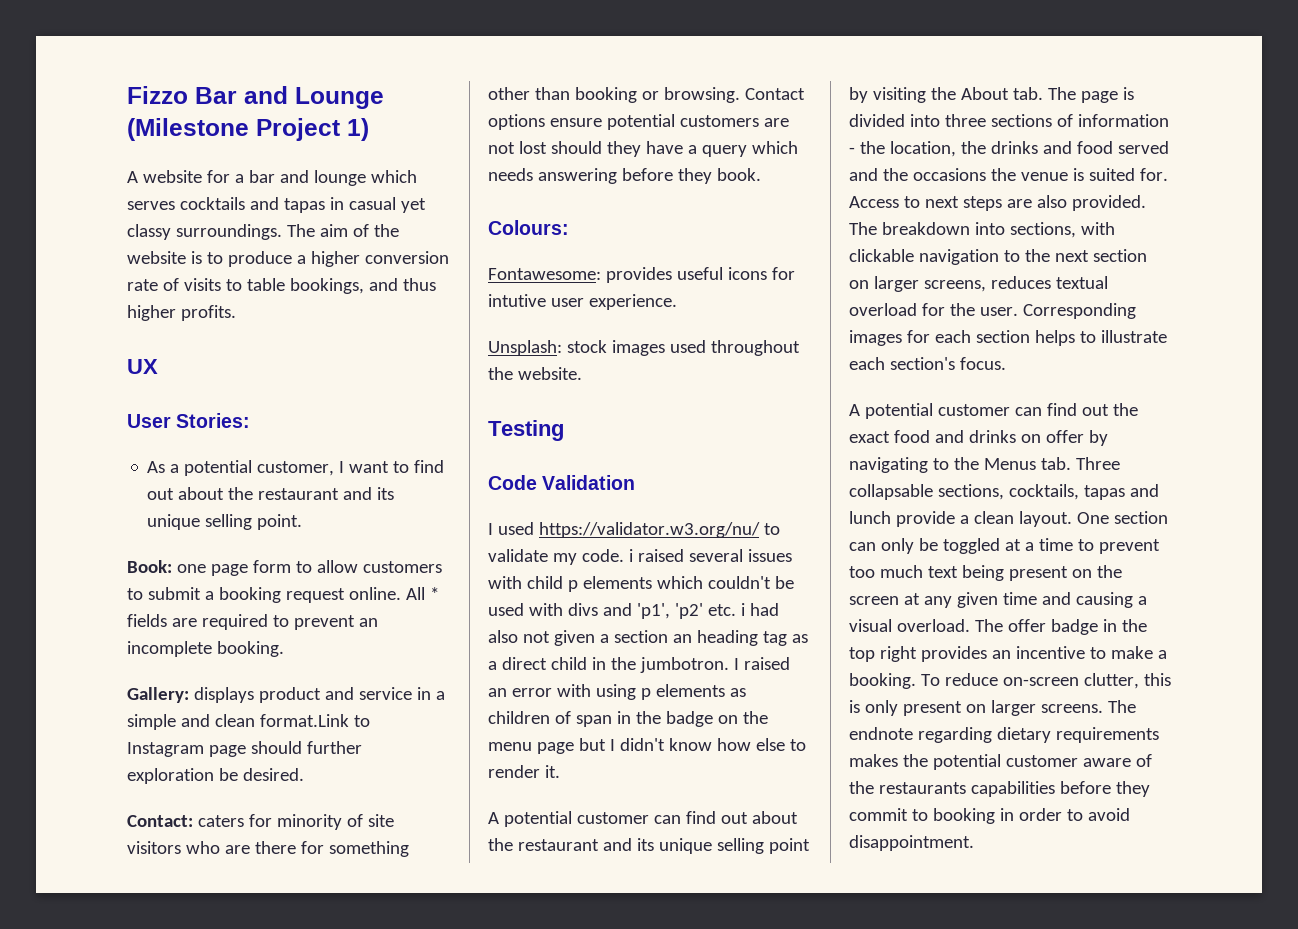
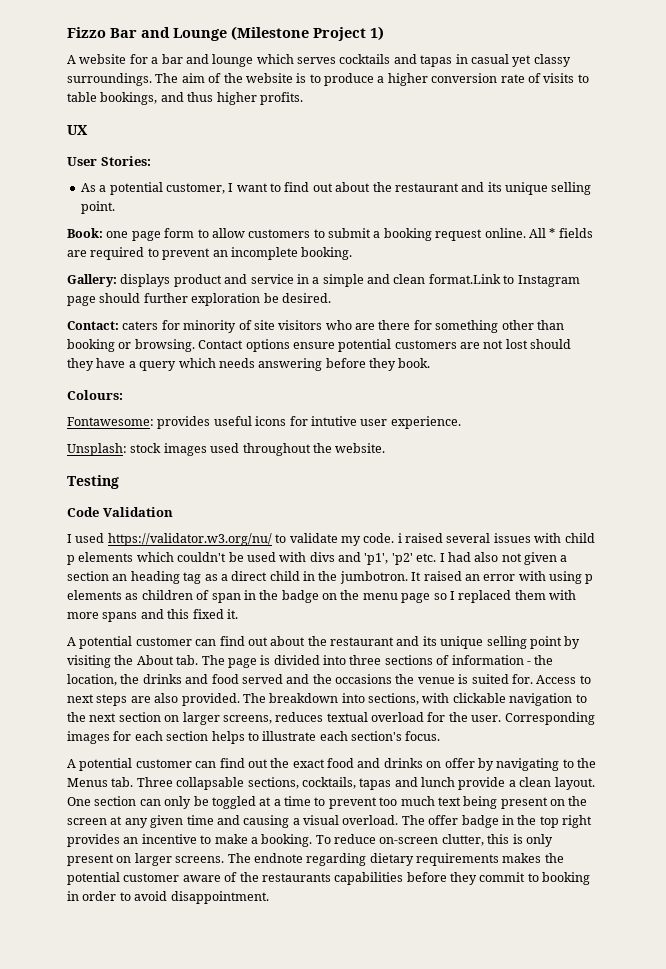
- I used https://validator.w3.org/nu/ to validate my code. i raised several issues with child p elements which couldn't be used with divs and 'p1', 'p2' etc. i had also not given a section an heading tag as a direct child in the jumbotron.
+ I used https://validator.w3.org/nu/ to validate my code. i raised several issues with child p elements which couldn't be used with divs and 'p1', 'p2' etc. I had also not given a section an heading tag as a direct child in the jumbotron.
- I raised an error with using p elements as children of span in the badge on the menu page but I didn't know how else to render it.
+ It raised an error with using p elements as children of span in the badge on the menu page so I replaced them with more spans and this fixed it.

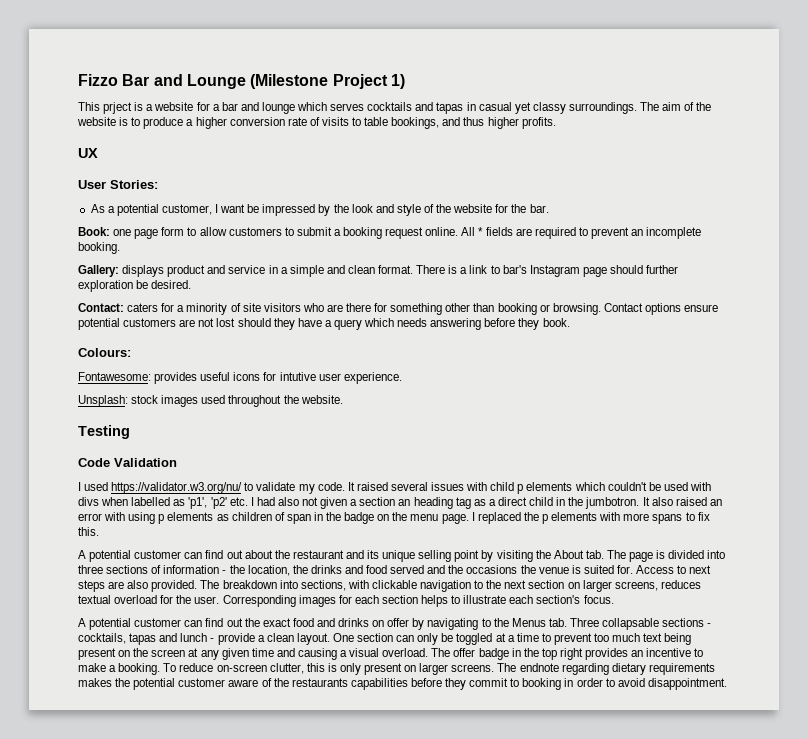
- A website for a bar and lounge which serves cocktails and tapas in casual yet classy surroundings.
+ This prject is a website for a bar and lounge which serves cocktails and tapas in casual yet classy surroundings.
- As a potential customer, I want to find out about the restaurant and its unique selling point.
+ As a potential customer, I want be impressed by the look and style of the website for the bar.
- Gallery: displays product and service in a simple and clean format.Link to Instagram page should further exploration be desired.
+ Gallery: displays product and service in a simple and clean format. There is a link to bar's Instagram page should further exploration be desired.
- Contact: caters for minority of site visitors who are there for something other than booking or browsing.
+ Contact: caters for a minority of site visitors who are there for something other than booking or browsing.
- I used https://validator.w3.org/nu/ to validate my code. i raised several issues with child p elements which couldn't be used with divs and 'p1', 'p2' etc. I had also not given a section an heading tag as a direct child in the jumbotron.
+ I used https://validator.w3.org/nu/ to validate my code. It raised several issues with child p elements which couldn't be used with divs when labelled as 'p1', 'p2' etc. I had also not given a section an heading tag as a direct child in the jumbotron.
- It raised an error with using p elements as children of span in the badge on the menu page so I replaced them with more spans and this fixed it.
+ It also raised an error with using p elements as children of span in the badge on the menu page. I replaced the p elements with more spans to fix this.
- A potential customer can find out the exact food and drinks on offer by navigating to the Menus tab. Three collapsable sections, cocktails, tapas and lunch provide a clean layout.
+ A potential customer can find out the exact food and drinks on offer by navigating to the Menus tab. Three collapsable sections - cocktails, tapas and lunch - provide a clean layout.

